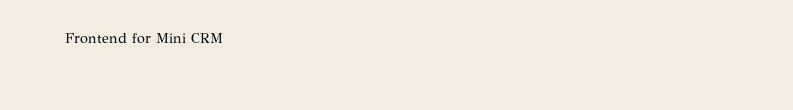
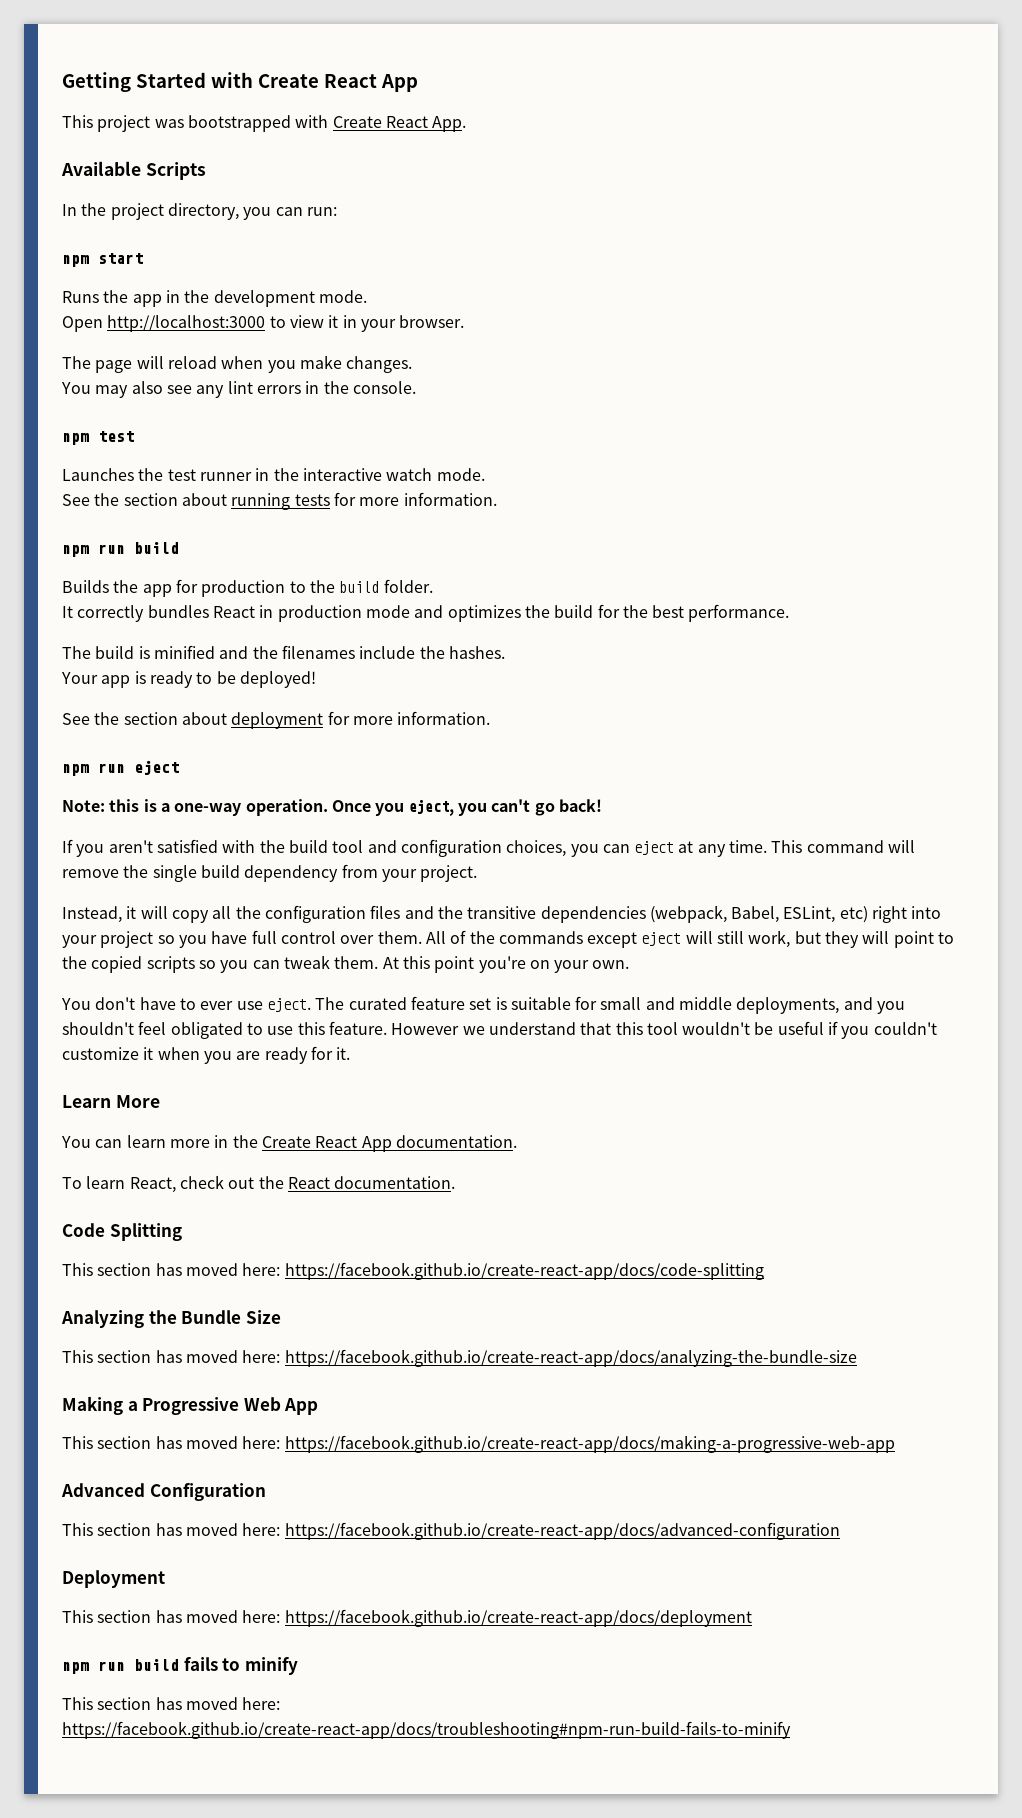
- Frontend for Mini CRM
+ Getting Started with Create React App
+ This project was bootstrapped with Create React App.
+ Available Scripts
+ In the project directory, you can run:
+ npm start
+ Runs the app in the development mode.
+ Open http://localhost:3000 to view it in your browser.
+ The page will reload when you make changes.
+ You may also see any lint errors in the console.
+ npm test
+ Launches the test runner in the interactive watch mode.
+ See the section about running tests for more information.
+ npm run build
+ Builds the app for production to the build folder.
+ It correctly bundles React in production mode and optimizes the build for the best performance.
+ The build is minified and the filenames include the hashes.
+ Your app is ready to be deployed!
+ See the section about deployment for more information.
+ npm run eject
+ Note: this is a one-way operation. Once you eject, you can't go back!
+ If you aren't satisfied with the build tool and configuration choices, you can eject at any time. This command will remove the single build dependency from your project.
+ Instead, it will copy all the configuration files and the transitive dependencies (webpack, Babel, ESLint, etc) right into your project so you have full control over them. All of the commands except eject will still work, but they will point to the copied scripts so you can tweak them. At this point you're on your own.
+ You don't have to ever use eject. The curated feature set is suitable for small and middle deployments, and you shouldn't feel obligated to use this feature. However we understand that this tool wouldn't be useful if you couldn't customize it when you are ready for it.
+ Learn More
+ You can learn more in the Create React App documentation.
+ To learn React, check out the React documentation.
+ Code Splitting
+ This section has moved here: https://facebook.github.io/create-react-app/docs/code-splitting
+ Analyzing the Bundle Size
+ This section has moved here: https://facebook.github.io/create-react-app/docs/analyzing-the-bundle-size
+ Making a Progressive Web App
+ This section has moved here: https://facebook.github.io/create-react-app/docs/making-a-progressive-web-app
+ Advanced Configuration
+ This section has moved here: https://facebook.github.io/create-react-app/docs/advanced-configuration
+ Deployment
+ This section has moved here: https://facebook.github.io/create-react-app/docs/deployment
+ npm run build fails to minify
+ This section has moved here: https://facebook.github.io/create-react-app/docs/troubleshooting#npm-run-build-fails-to-minify

